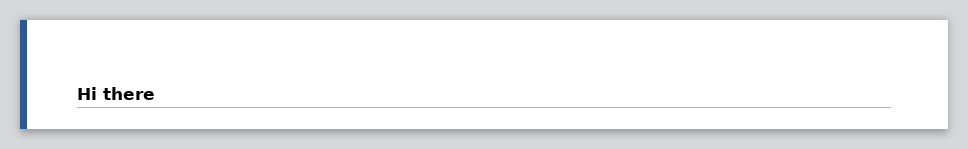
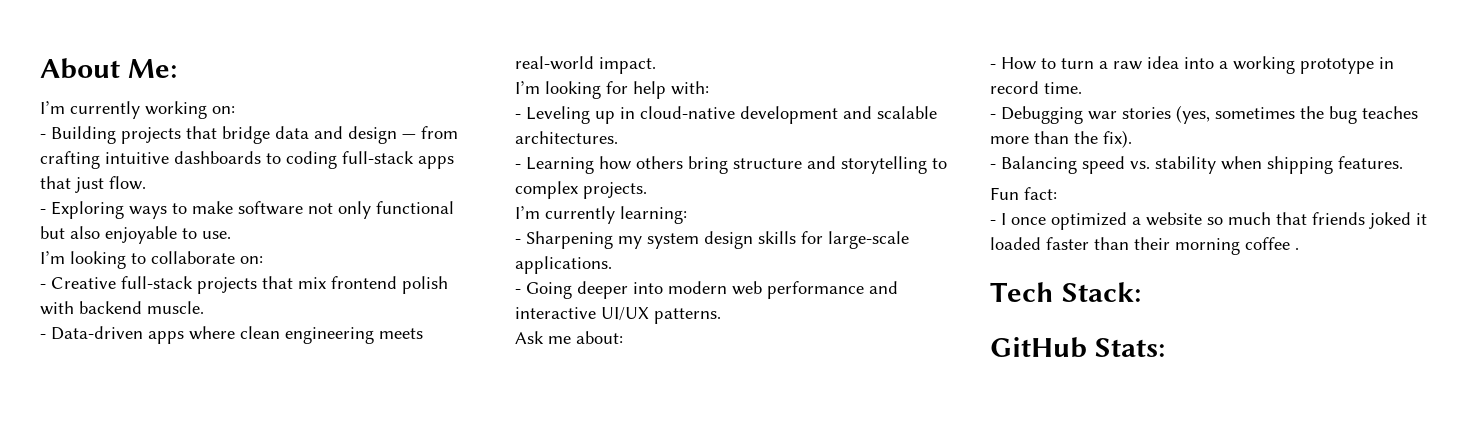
- Hi there
+ About Me:
+ I’m currently working on:
+ - Building projects that bridge data and design — from crafting intuitive dashboards to coding full-stack apps that just flow.
+ - Exploring ways to make software not only functional but also enjoyable to use.
+ I’m looking to collaborate on:
+ - Creative full-stack projects that mix frontend polish with backend muscle.
+ - Data-driven apps where clean engineering meets real-world impact.
+ I’m looking for help with:
+ - Leveling up in cloud-native development and scalable architectures.
+ - Learning how others bring structure and storytelling to complex projects.
+ I’m currently learning:
+ - Sharpening my system design skills for large-scale applications.
+ - Going deeper into modern web performance and interactive UI/UX patterns.
+ Ask me about:
+ - How to turn a raw idea into a working prototype in record time.
+ - Debugging war stories (yes, sometimes the bug teaches more than the fix).
+ - Balancing speed vs. stability when shipping features.
+ Fun fact:
+ - I once optimized a website so much that friends joked it loaded faster than their morning coffee .
+ Tech Stack:
+ GitHub Stats:

